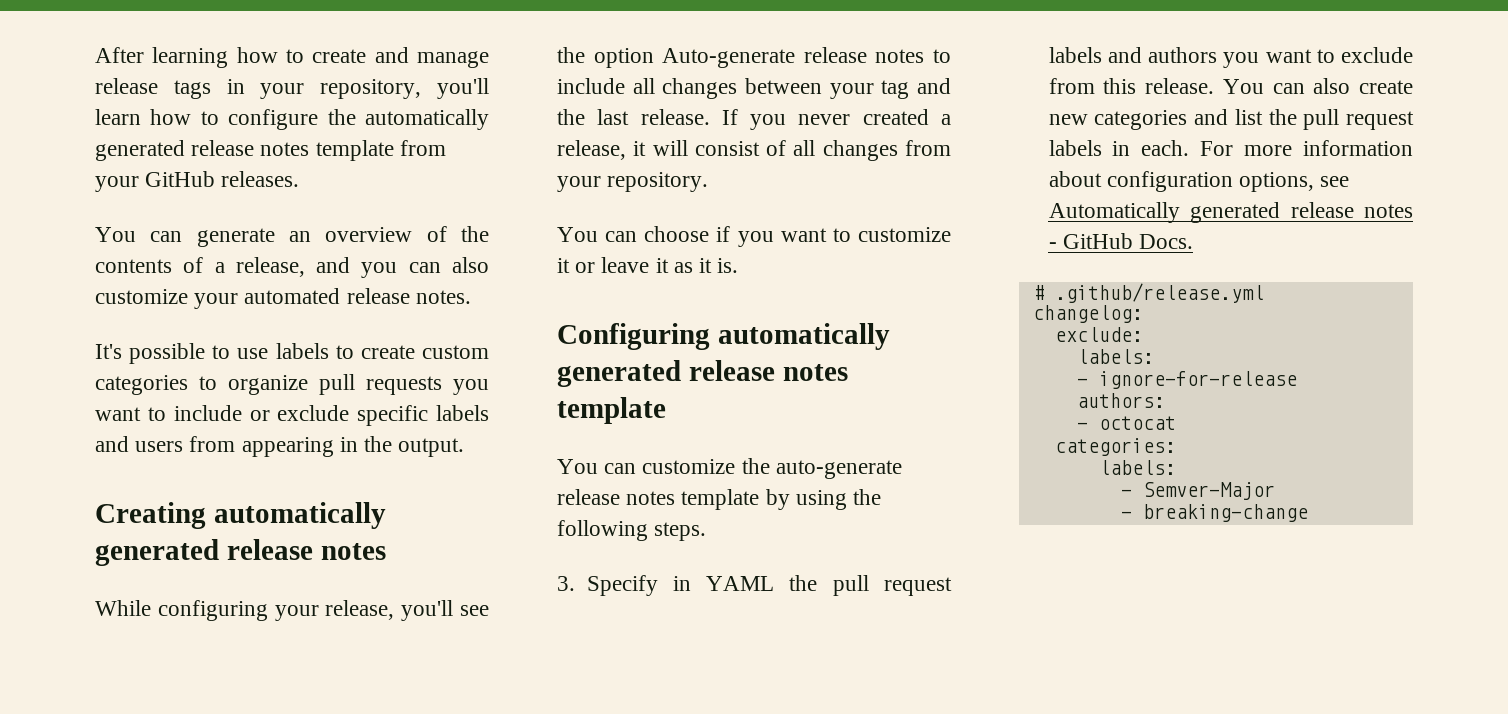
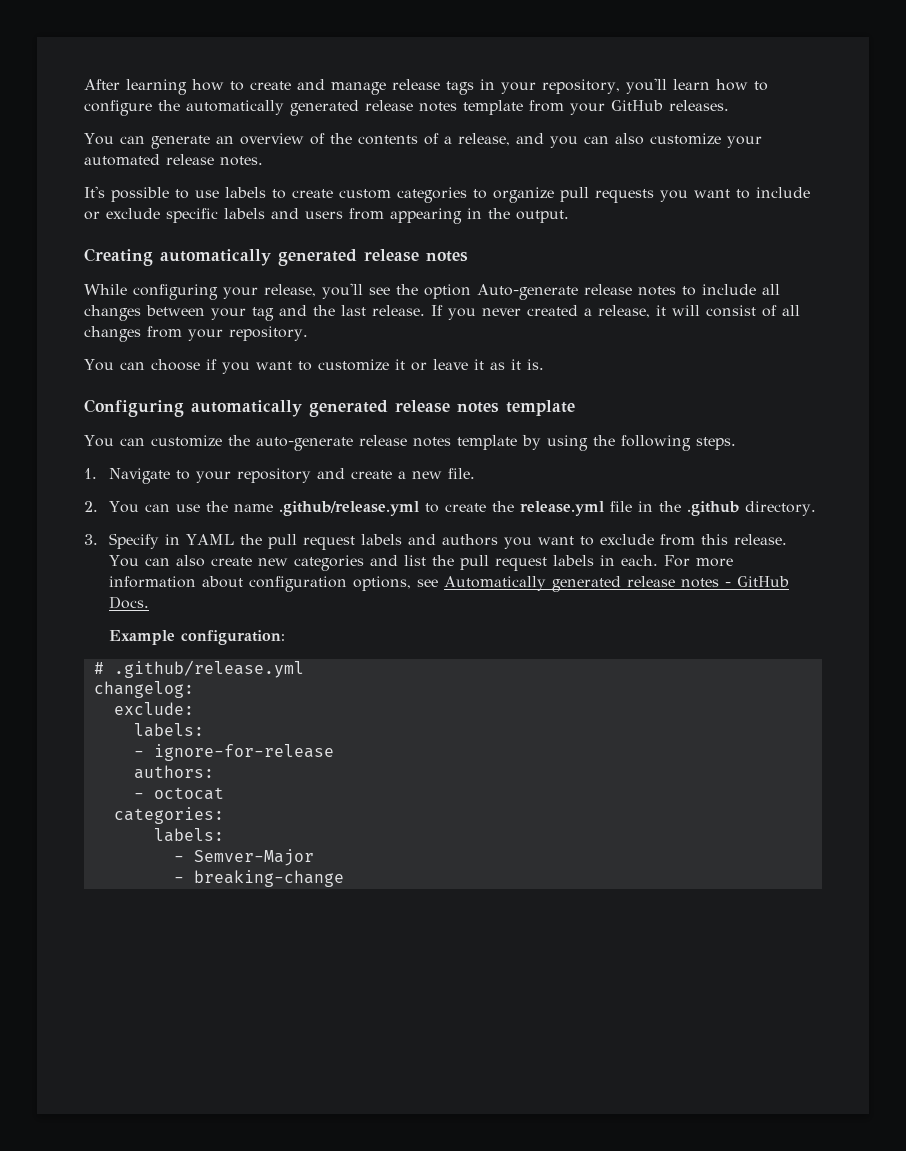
+ 1. Navigate to your repository and create a new file.
+ 2. You can use the name .github/release.yml to create the release.yml file in the .github directory.
+ Example configuration:

